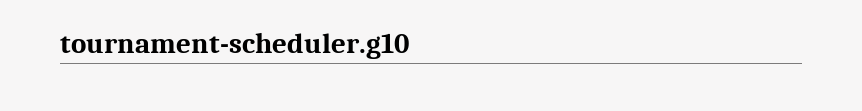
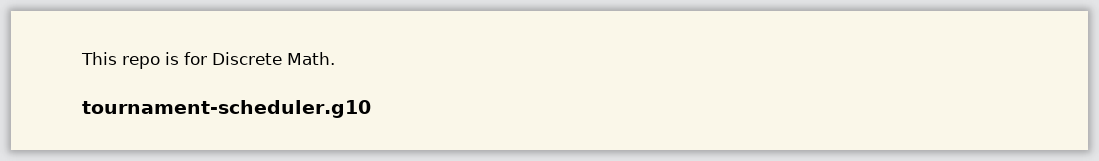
+ This repo is for Discrete Math.

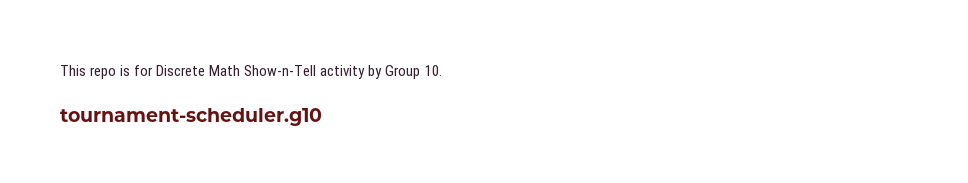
- This repo is for Discrete Math.
+ This repo is for Discrete Math Show-n-Tell activity by Group 10.

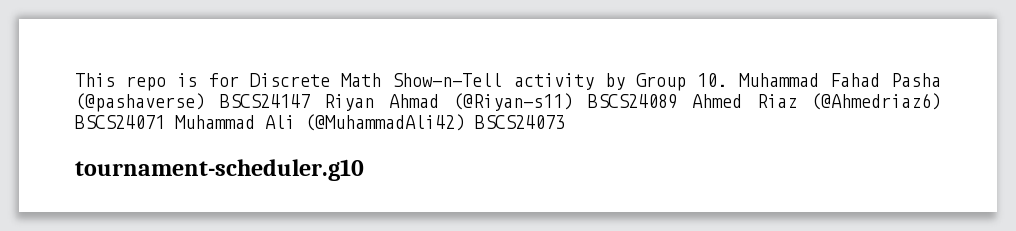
- This repo is for Discrete Math Show-n-Tell activity by Group 10.
+ This repo is for Discrete Math Show-n-Tell activity by Group 10. Muhammad Fahad Pasha (@pashaverse) BSCS24147 Riyan Ahmad (@Riyan-s11) BSCS24089 Ahmed Riaz (@Ahmedriaz6) BSCS24071 Muhammad Ali (@MuhammadAli42) BSCS24073

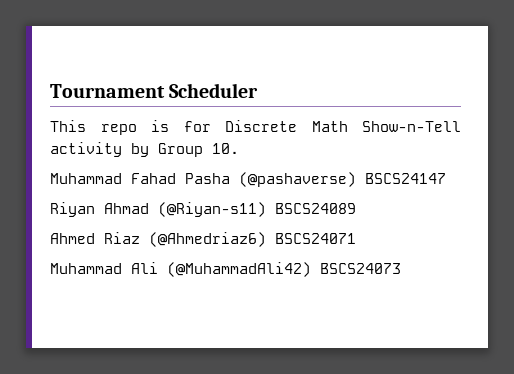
+ Tournament Scheduler
- This repo is for Discrete Math Show-n-Tell activity by Group 10. Muhammad Fahad Pasha (@pashaverse) BSCS24147 Riyan Ahmad (@Riyan-s11) BSCS24089 Ahmed Riaz (@Ahmedriaz6) BSCS24071 Muhammad Ali (@MuhammadAli42) BSCS24073
+ This repo is for Discrete Math Show-n-Tell activity by Group 10.
+ Muhammad Fahad Pasha (@pashaverse) BSCS24147
+ Riyan Ahmad (@Riyan-s11) BSCS24089
+ Ahmed Riaz (@Ahmedriaz6) BSCS24071
+ Muhammad Ali (@MuhammadAli42) BSCS24073
- tournament-scheduler.g10

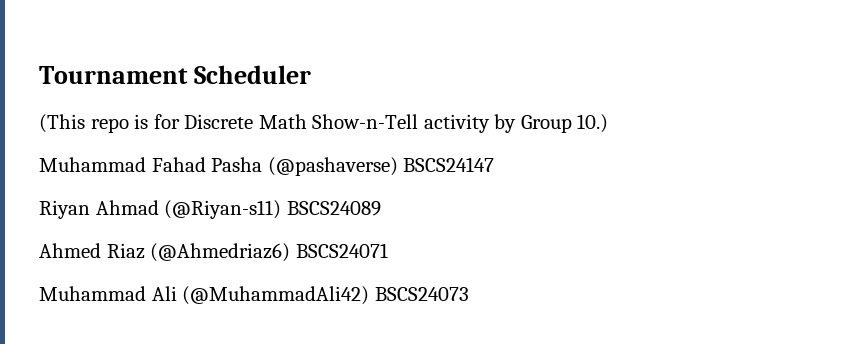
- This repo is for Discrete Math Show-n-Tell activity by Group 10.
+ (This repo is for Discrete Math Show-n-Tell activity by Group 10.)

